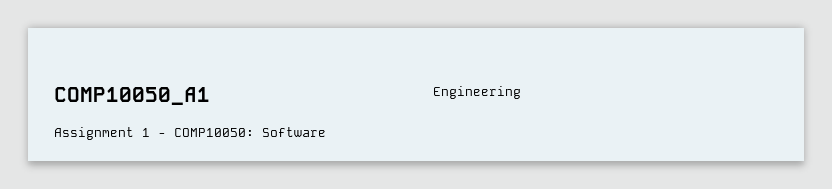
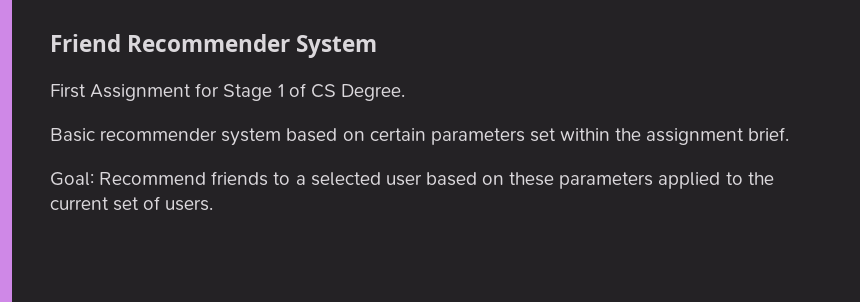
- COMP10050_A1
- Assignment 1 - COMP10050: Software Engineering
+ Friend Recommender System
+ First Assignment for Stage 1 of CS Degree.
+ Basic recommender system based on certain parameters set within the assignment brief.
+ Goal: Recommend friends to a selected user based on these parameters applied to the current set of users.

